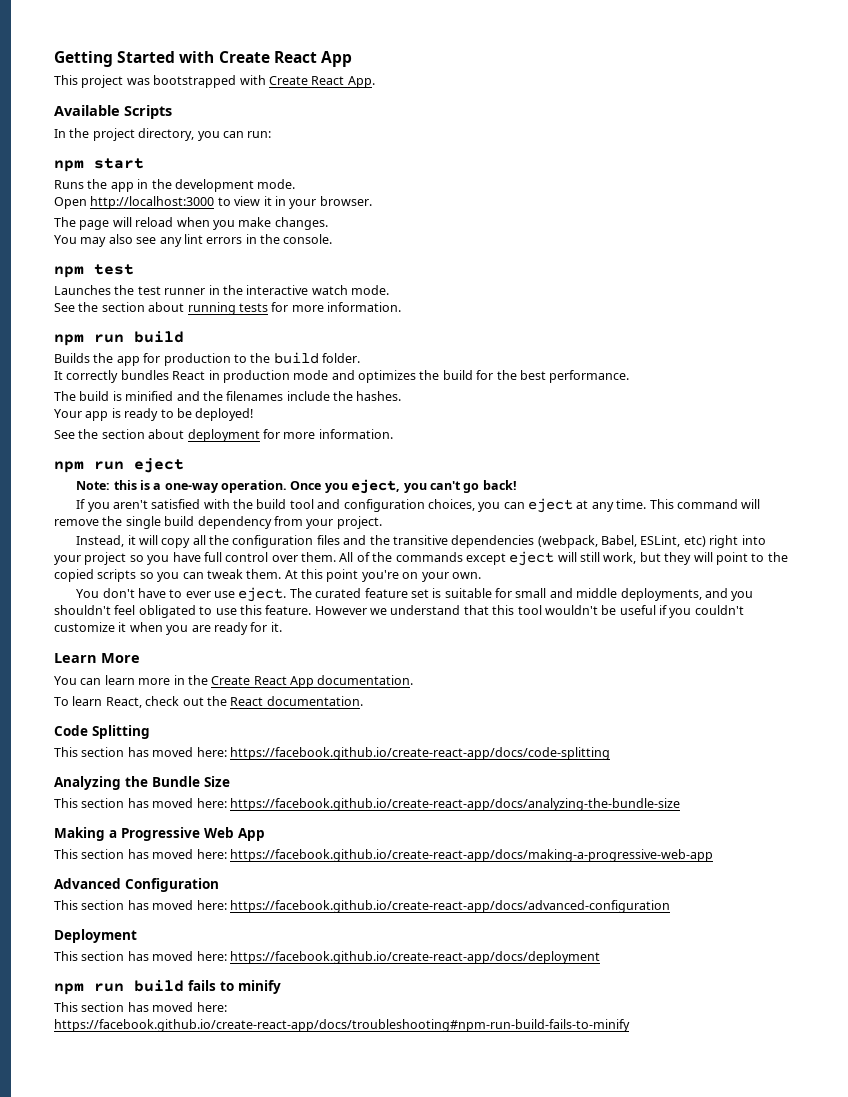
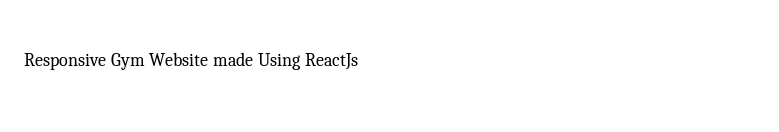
- Getting Started with Create React App
- This project was bootstrapped with Create React App.
- Available Scripts
- In the project directory, you can run:
- npm start
- Runs the app in the development mode.
- Open http://localhost:3000 to view it in your browser.
- The page will reload when you make changes.
- You may also see any lint errors in the console.
- npm test
- Launches the test runner in the interactive watch mode.
- See the section about running tests for more information.
- npm run build
- Builds the app for production to the build folder.
- It correctly bundles React in production mode and optimizes the build for the best performance.
- The build is minified and the filenames include the hashes.
- Your app is ready to be deployed!
- See the section about deployment for more information.
- npm run eject
- Note: this is a one-way operation. Once you eject, you can't go back!
- If you aren't satisfied with the build tool and configuration choices, you can eject at any time. This command will remove the single build dependency from your project.
- Instead, it will copy all the configuration files and the transitive dependencies (webpack, Babel, ESLint, etc) right into your project so you have full control over them. All of the commands except eject will still work, but they will point to the copied scripts so you can tweak them. At this point you're on your own.
- You don't have to ever use eject. The curated feature set is suitable for small and middle deployments, and you shouldn't feel obligated to use this feature. However we understand that this tool wouldn't be useful if you couldn't customize it when you are ready for it.
- Learn More
- You can learn more in the Create React App documentation.
- To learn React, check out the React documentation.
- Code Splitting
- This section has moved here: https://facebook.github.io/create-react-app/docs/code-splitting
- Analyzing the Bundle Size
- This section has moved here: https://facebook.github.io/create-react-app/docs/analyzing-the-bundle-size
- Making a Progressive Web App
- This section has moved here: https://facebook.github.io/create-react-app/docs/making-a-progressive-web-app
- Advanced Configuration
- This section has moved here: https://facebook.github.io/create-react-app/docs/advanced-configuration
- Deployment
- This section has moved here: https://facebook.github.io/create-react-app/docs/deployment
- npm run build fails to minify
- This section has moved here: https://facebook.github.io/create-react-app/docs/troubleshooting#npm-run-build-fails-to-minify
+ Responsive Gym Website made Using ReactJs

